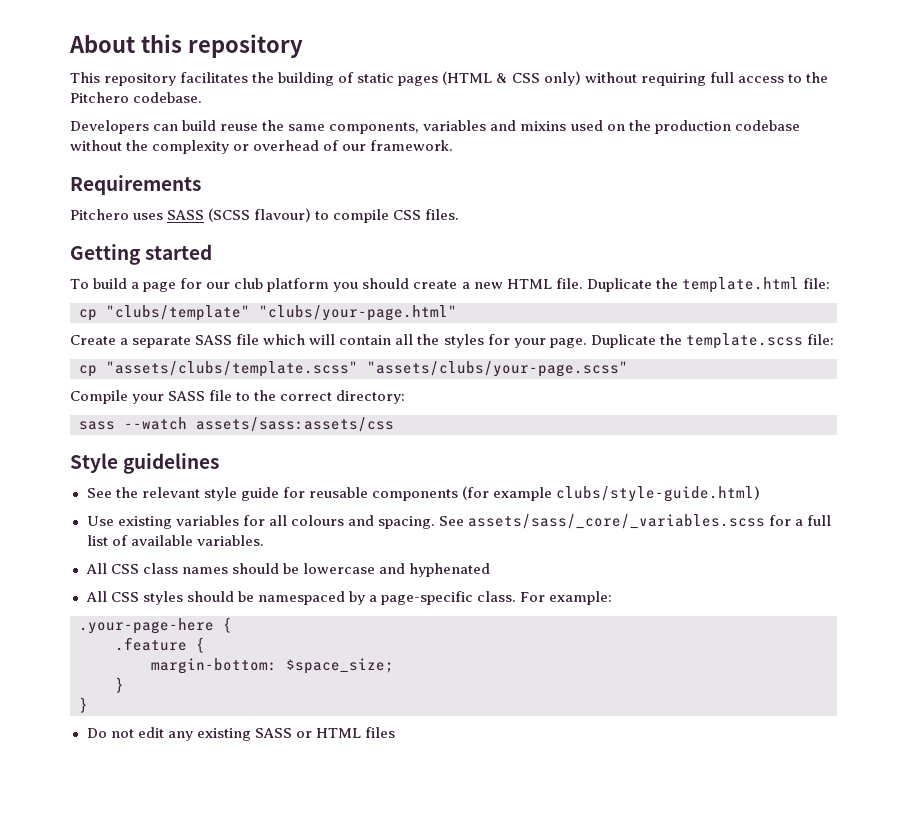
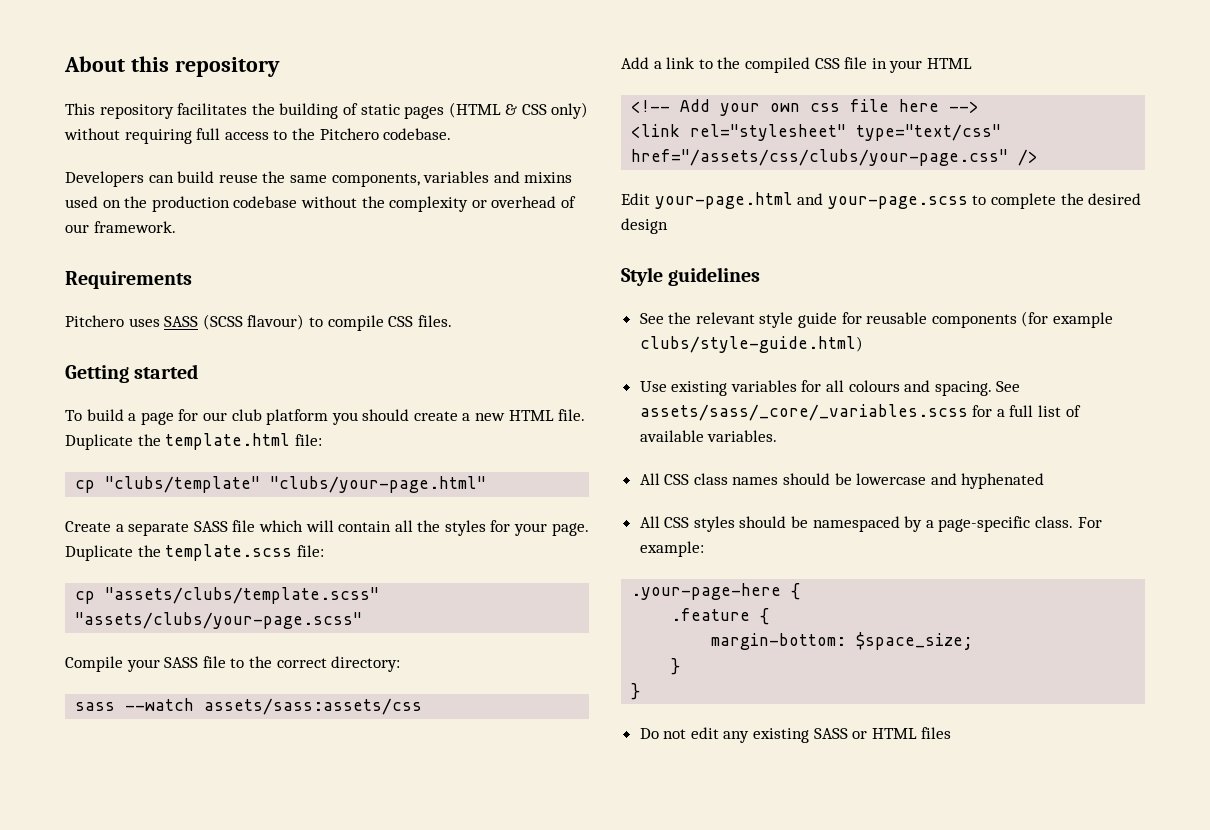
+ Add a link to the compiled CSS file in your HTML
+ <!-- Add your own css file here -->
+ <link rel="stylesheet" type="text/css" href="/assets/css/clubs/your-page.css" />
+ Edit your-page.html and your-page.scss to complete the desired design

